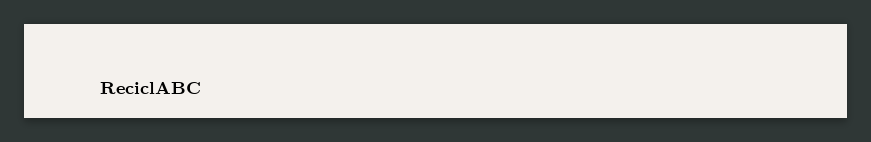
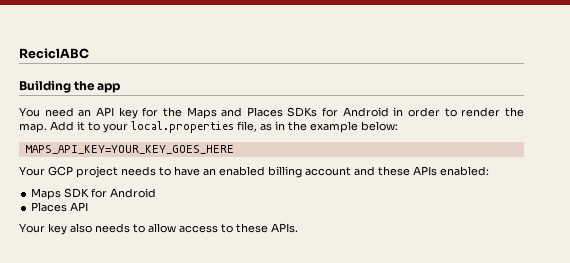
+ Building the app
+ You need an API key for the Maps and Places SDKs for Android in order to render the map. Add it to your local.properties file, as in the example below:
+ MAPS_API_KEY=YOUR_KEY_GOES_HERE
+ Your GCP project needs to have an enabled billing account and these APIs enabled:
+ Maps SDK for Android
+ Places API
+ Your key also needs to allow access to these APIs.

